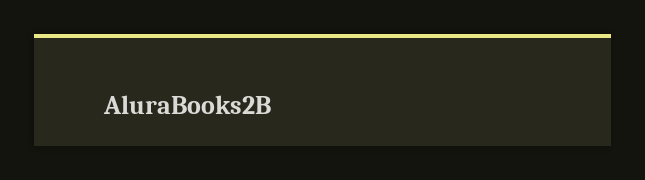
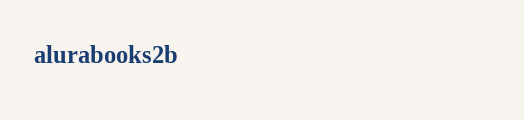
- AluraBooks2B
+ alurabooks2b

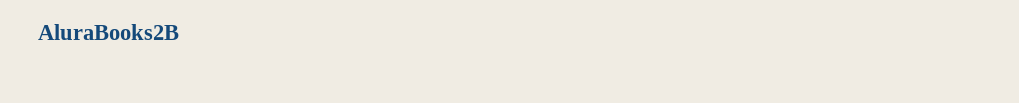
- alurabooks2b
+ AluraBooks2B

